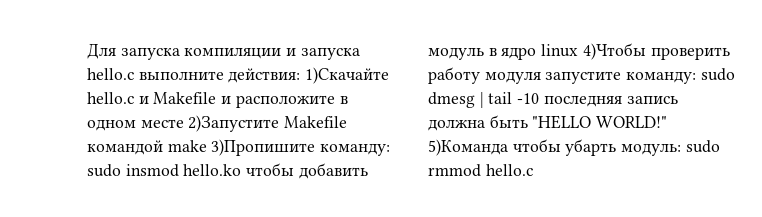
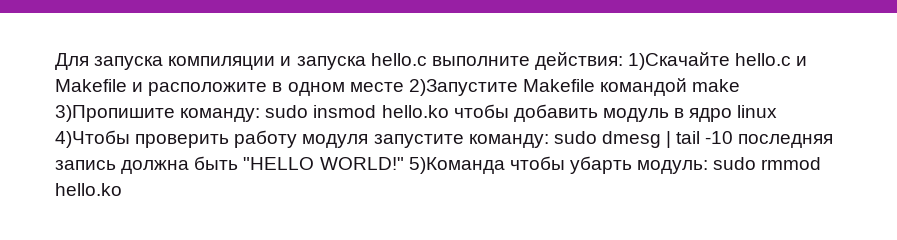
- 5)Команда чтобы убарть модуль: sudo rmmod hello.c
+ 5)Команда чтобы убарть модуль: sudo rmmod hello.ko

